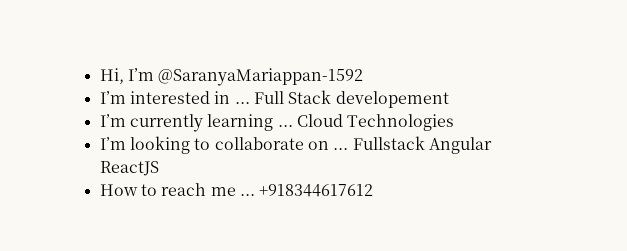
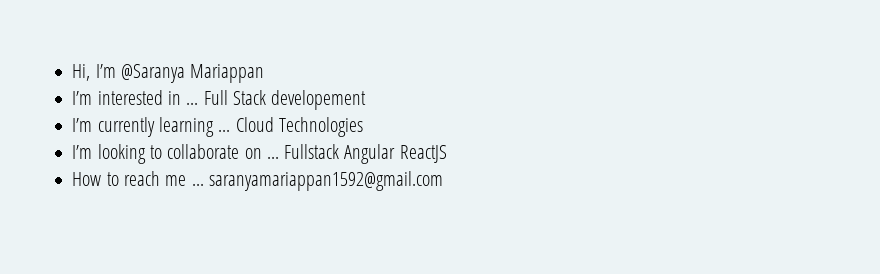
- Hi, I’m @SaranyaMariappan-1592
+ Hi, I’m @Saranya Mariappan
- How to reach me ... +918344617612
+ How to reach me ... saranyamariappan1592@gmail.com

